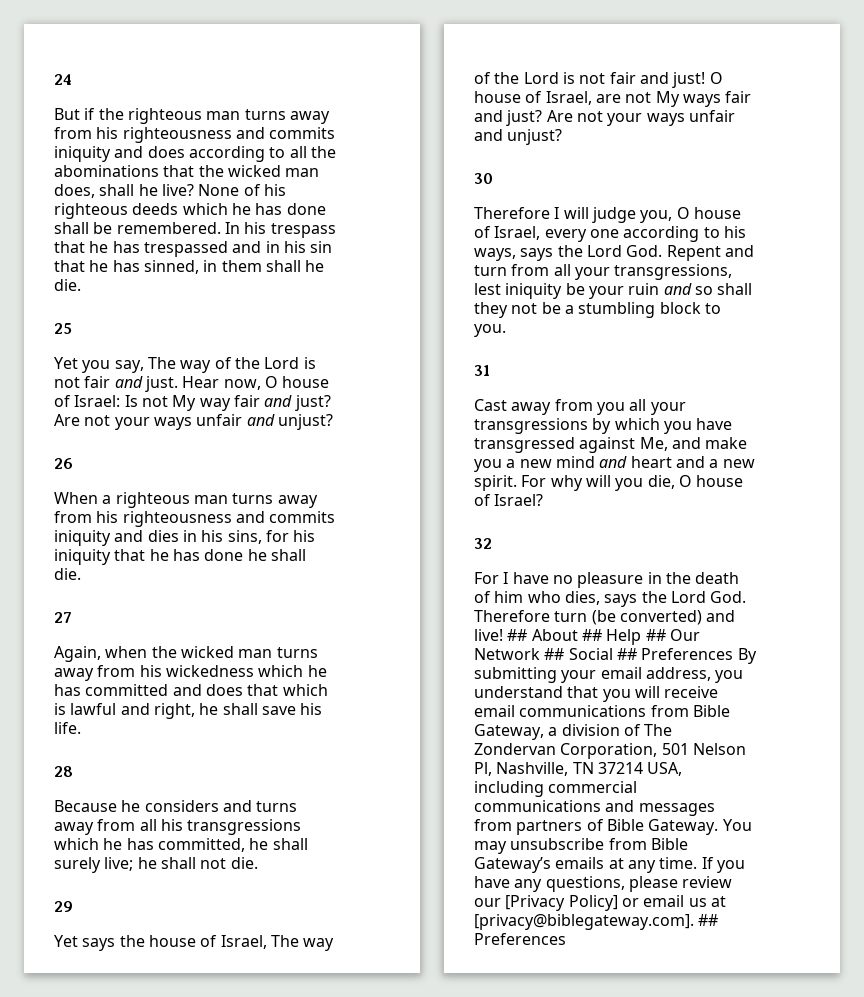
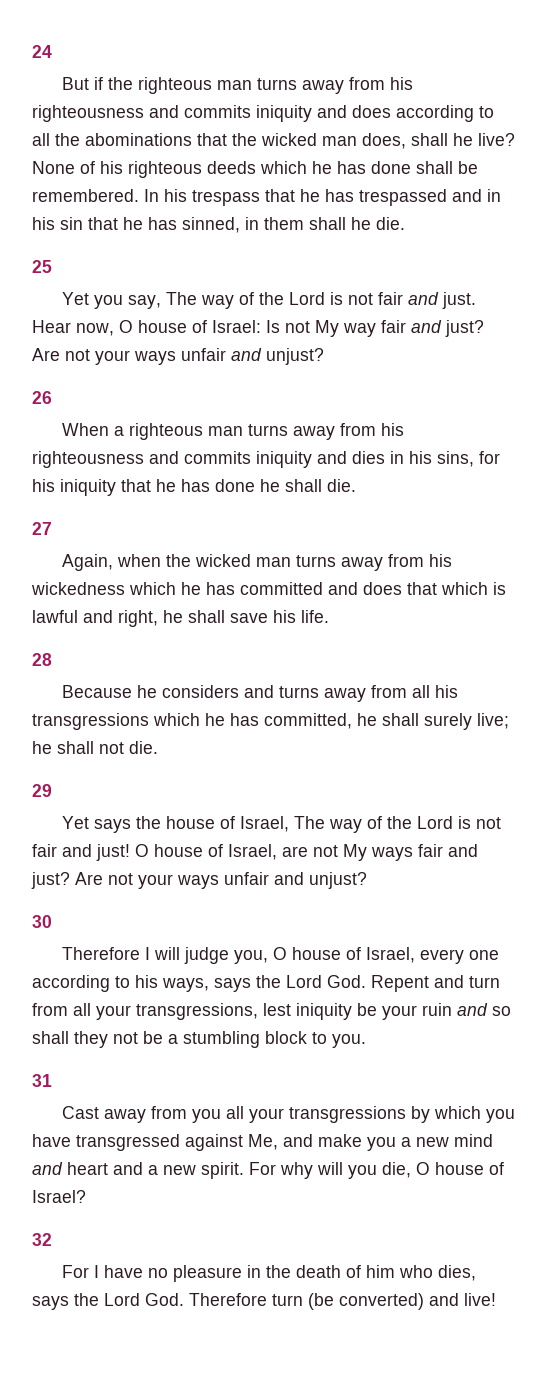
- ## About ## Help ## Our Network ## Social ## Preferences By submitting your email address, you understand that you will receive email communications from Bible Gateway, a division of The Zondervan Corporation, 501 Nelson Pl, Nashville, TN 37214 USA, including commercial communications and messages from partners of Bible Gateway. You may unsubscribe from Bible Gateway’s emails at any time. If you have any questions, please review our [Privacy Policy] or email us at [privacy@biblegateway.com]. ## Preferences

